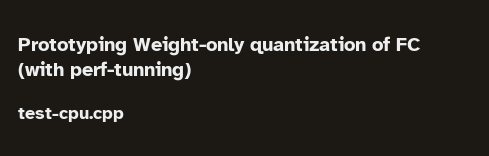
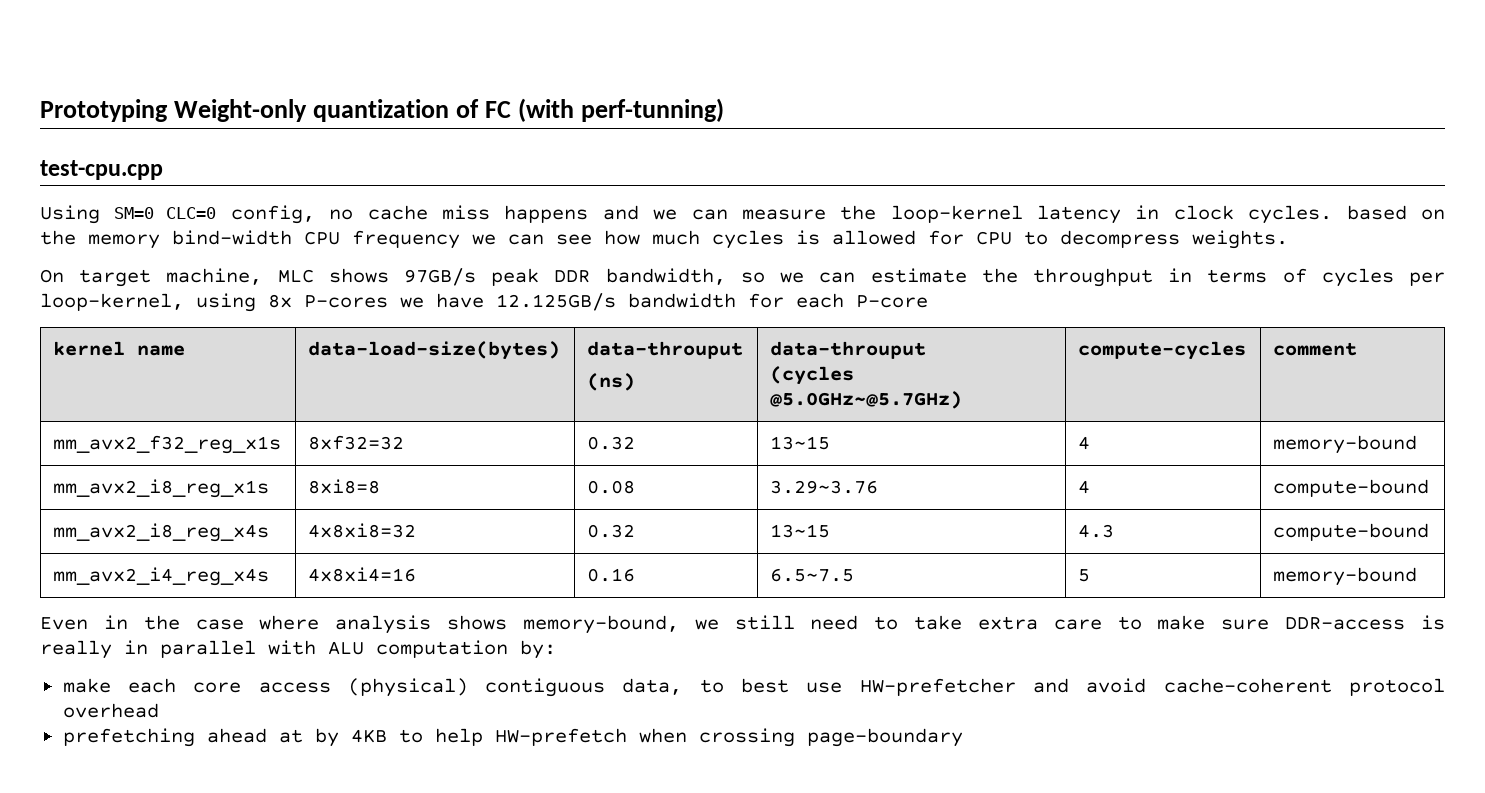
+ Using SM=0 CLC=0 config, no cache miss happens and we can measure the loop-kernel latency in clock cycles. based on the memory bind-width CPU frequency we can see how much cycles is allowed for CPU to decompress weights.
+ On target machine, MLC shows 97GB/s peak DDR bandwidth, so we can estimate the throughput in terms of cycles per loop-kernel, using 8x P-cores we have 12.125GB/s bandwidth for each P-core
+ kernel name | data-load-size(bytes) | data-throuput
+ (ns) | data-throuput
+ (cycles @5.0GHz~@5.7GHz) | compute-cycles | comment
+ mm_avx2_f32_reg_x1s | 8xf32=32 | 0.32 | 13~15 | 4 | memory-bound
+ mm_avx2_i8_reg_x1s | 8xi8=8 | 0.08 | 3.29~3.76 | 4 | compute-bound
+ mm_avx2_i8_reg_x4s | 4x8xi8=32 | 0.32 | 13~15 | 4.3 | compute-bound
+ mm_avx2_i4_reg_x4s | 4x8xi4=16 | 0.16 | 6.5~7.5 | 5 | memory-bound
+ Even in the case where analysis shows memory-bound, we still need to take extra care to make sure DDR-access is really in parallel with ALU computation by:
+ make each core access (physical) contiguous data, to best use HW-prefetcher and avoid cache-coherent protocol overhead
+ prefetching ahead at by 4KB to help HW-prefetch when crossing page-boundary

